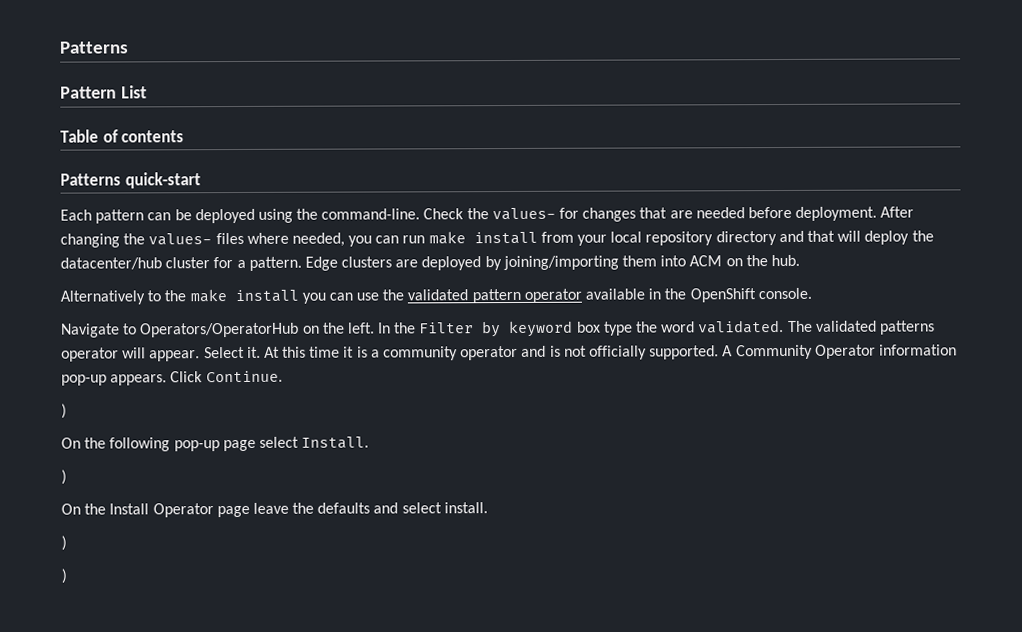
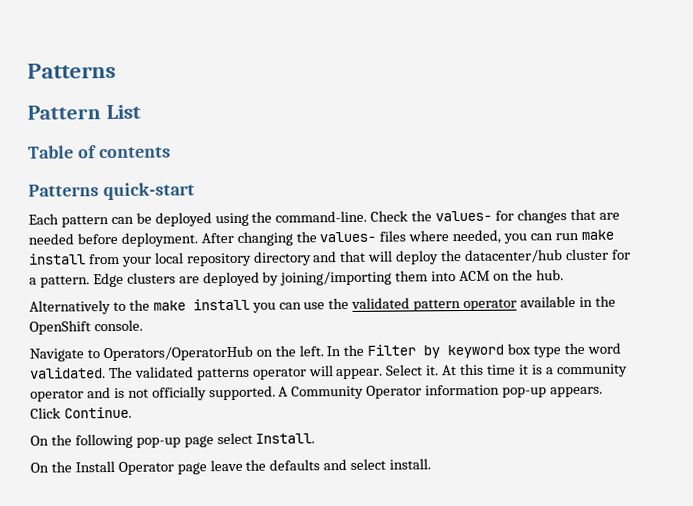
  Click Continue.
- )
  On the following pop-up page select Install.
- )
  On the Install Operator page leave the defaults and select install.
- )
- )

